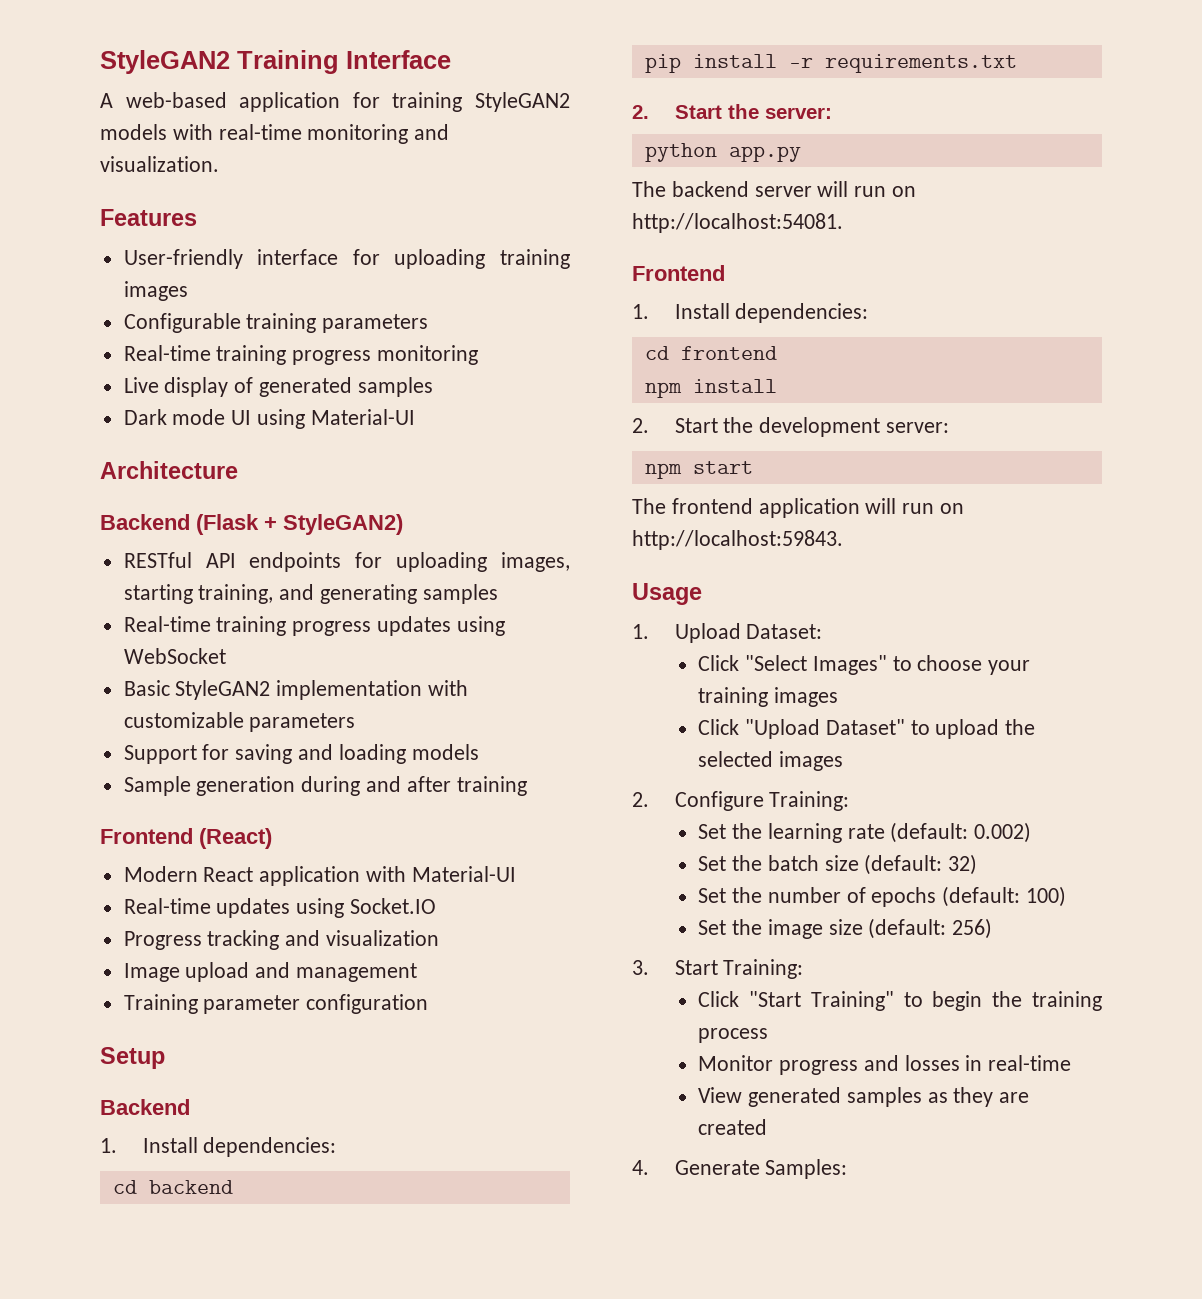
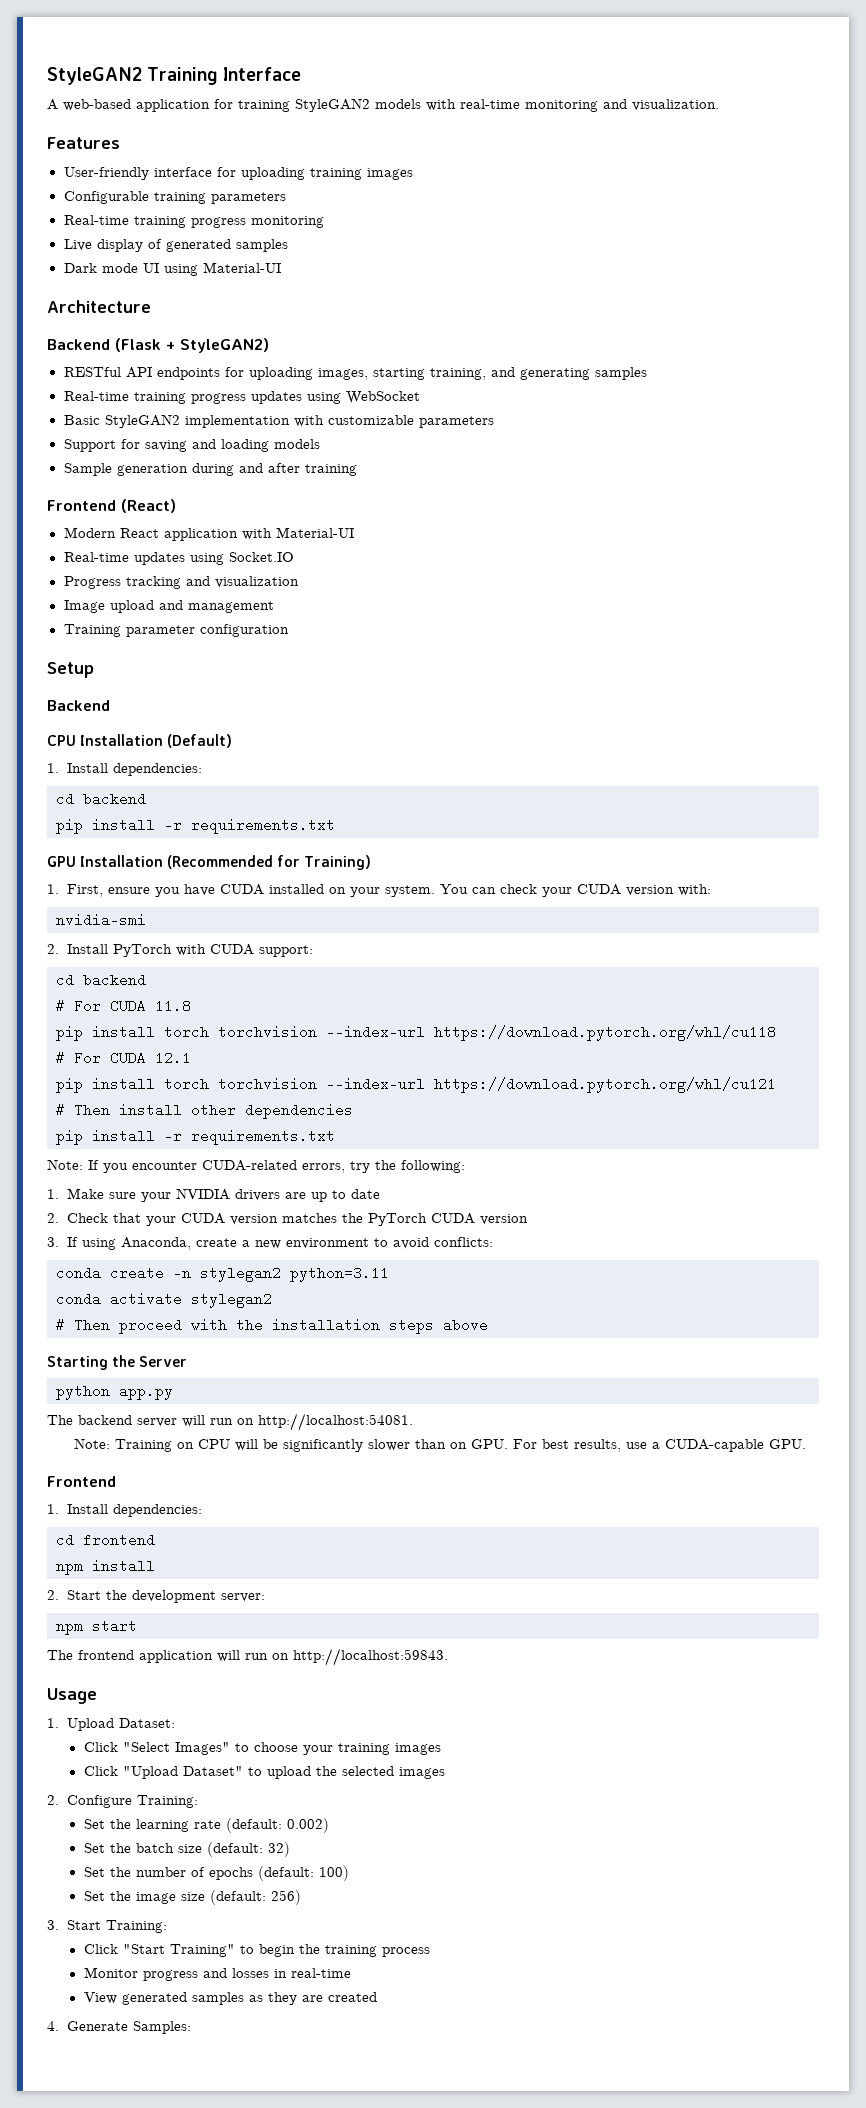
+ CPU Installation (Default)
- 2. Start the server:
+ GPU Installation (Recommended for Training)
+ 1. First, ensure you have CUDA installed on your system. You can check your CUDA version with:
+ nvidia-smi
+ 2. Install PyTorch with CUDA support:
+ cd backend
+ # For CUDA 11.8
+ pip install torch torchvision --index-url https://download.pytorch.org/whl/cu118
+ # For CUDA 12.1
+ pip install torch torchvision --index-url https://download.pytorch.org/whl/cu121
+ # Then install other dependencies
+ pip install -r requirements.txt
+ Note: If you encounter CUDA-related errors, try the following:
+ 1. Make sure your NVIDIA drivers are up to date
+ 2. Check that your CUDA version matches the PyTorch CUDA version
+ 3. If using Anaconda, create a new environment to avoid conflicts:
+ conda create -n stylegan2 python=3.11
+ conda activate stylegan2
+ # Then proceed with the installation steps above
+ Starting the Server
+ Note: Training on CPU will be significantly slower than on GPU. For best results, use a CUDA-capable GPU.

